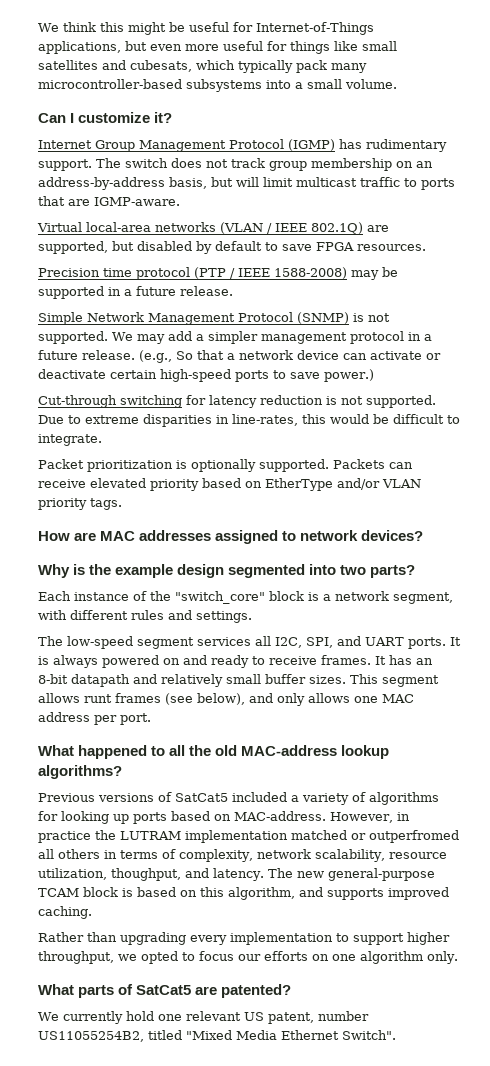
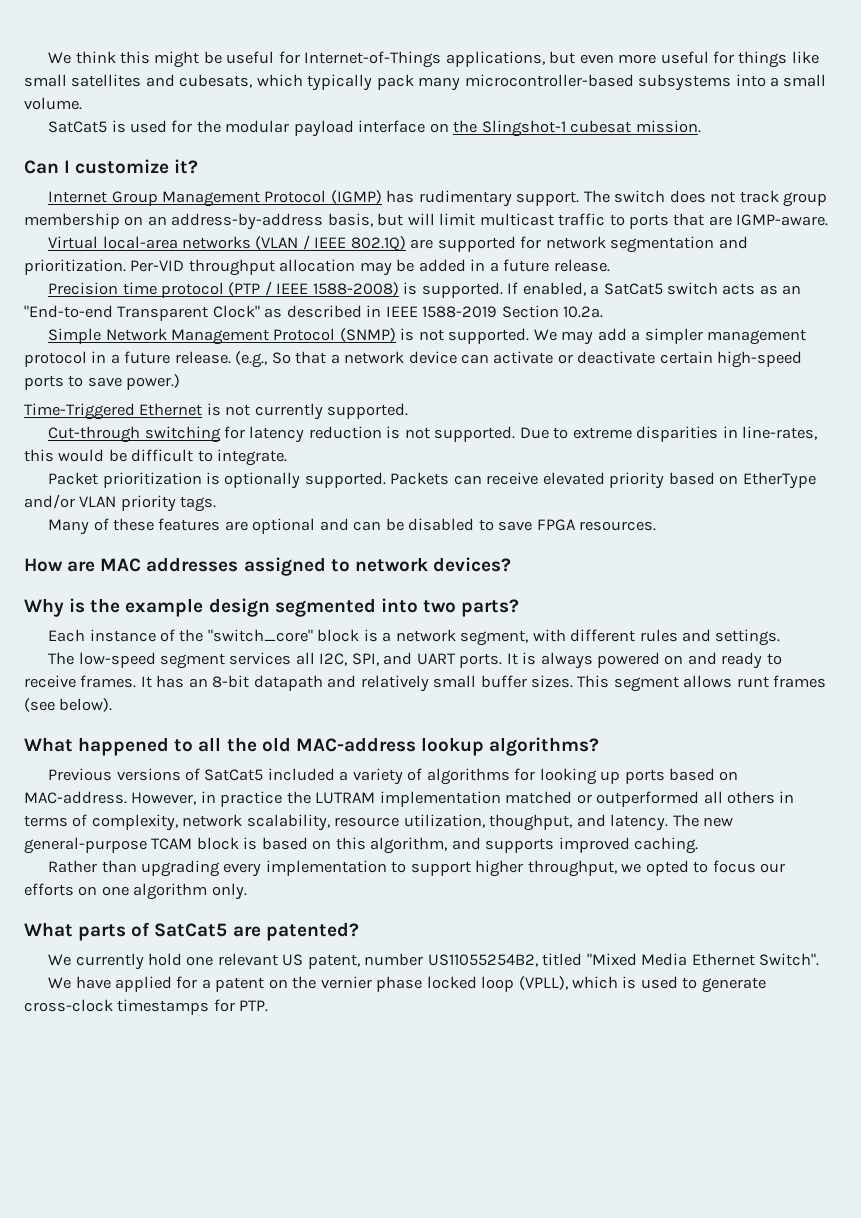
+ SatCat5 is used for the modular payload interface on the Slingshot-1 cubesat mission.
- Virtual local-area networks (VLAN / IEEE 802.1Q) are supported, but disabled by default to save FPGA resources.
+ Virtual local-area networks (VLAN / IEEE 802.1Q) are supported for network segmentation and prioritization. Per-VID throughput allocation may be added in a future release.
- Precision time protocol (PTP / IEEE 1588-2008) may be supported in a future release.
+ Precision time protocol (PTP / IEEE 1588-2008) is supported. If enabled, a SatCat5 switch acts as an "End-to-end Transparent Clock" as described in IEEE 1588-2019 Section 10.2a.
+ Time-Triggered Ethernet is not currently supported.
+ Many of these features are optional and can be disabled to save FPGA resources.
- This segment allows runt frames (see below), and only allows one MAC address per port.
+ This segment allows runt frames (see below).
- However, in practice the LUTRAM implementation matched or outperfromed all others in terms of complexity, network scalability, resource utilization, thoughput, and latency.
+ However, in practice the LUTRAM implementation matched or outperformed all others in terms of complexity, network scalability, resource utilization, thoughput, and latency.
+ We have applied for a patent on the vernier phase locked loop (VPLL), which is used to generate cross-clock timestamps for PTP.

